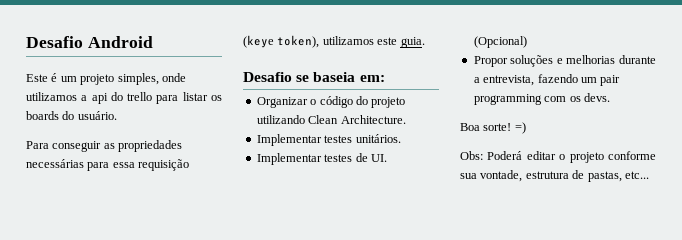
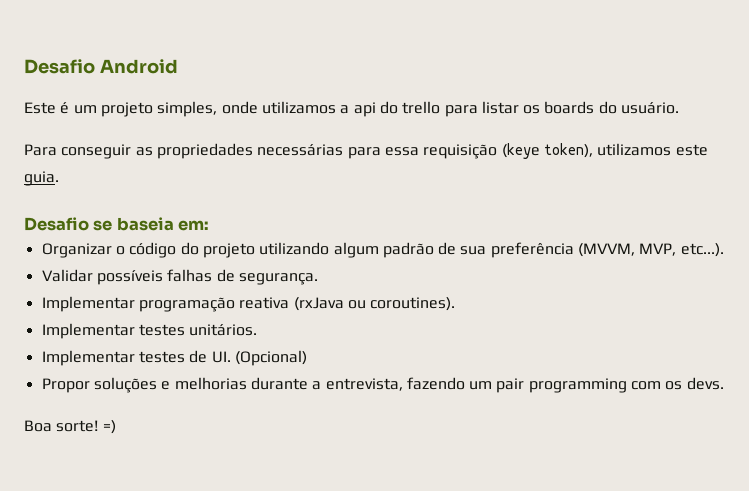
- Organizar o código do projeto utilizando Clean Architecture.
+ Organizar o código do projeto utilizando algum padrão de sua preferência (MVVM, MVP, etc...).
+ Validar possíveis falhas de segurança.
+ Implementar programação reativa (rxJava ou coroutines).
- Obs: Poderá editar o projeto conforme sua vontade, estrutura de pastas, etc...

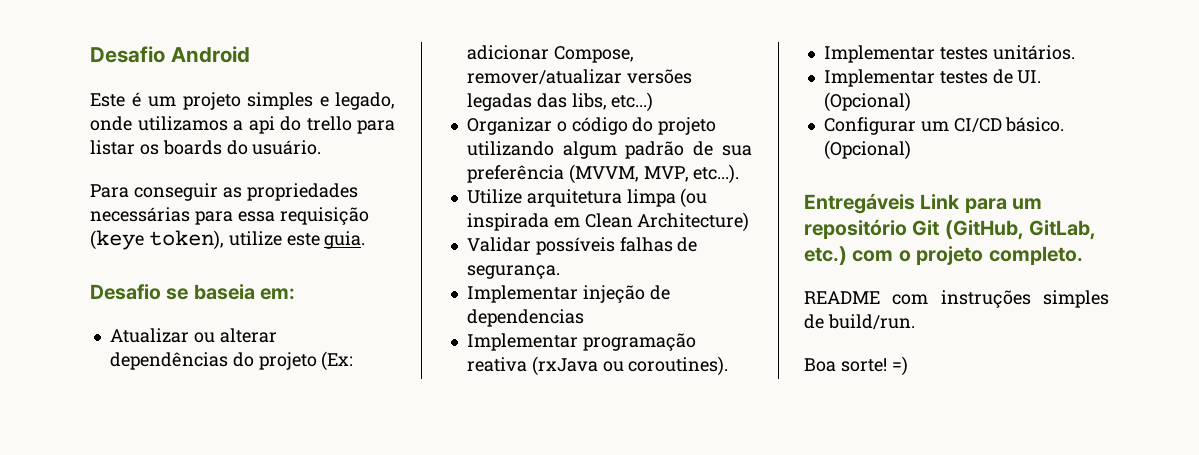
- Este é um projeto simples, onde utilizamos a api do trello para listar os boards do usuário.
+ Este é um projeto simples e legado, onde utilizamos a api do trello para listar os boards do usuário.
- Para conseguir as propriedades necessárias para essa requisição (keye token), utilizamos este guia.
+ Para conseguir as propriedades necessárias para essa requisição (keye token), utilize este guia.
+ Atualizar ou alterar dependências do projeto (Ex: adicionar Compose, remover/atualizar versões legadas das libs, etc...)
+ Utilize arquitetura limpa (ou inspirada em Clean Architecture)
+ Implementar injeção de dependencias
- Propor soluções e melhorias durante a entrevista, fazendo um pair programming com os devs.
+ Configurar um CI/CD básico. (Opcional)
+ Entregáveis Link para um repositório Git (GitHub, GitLab, etc.) com o projeto completo.
+ README com instruções simples de build/run.

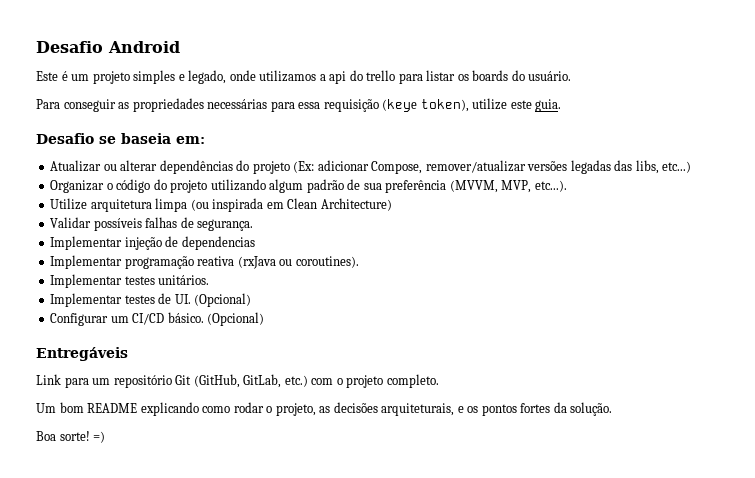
- Entregáveis Link para um repositório Git (GitHub, GitLab, etc.) com o projeto completo.
+ Entregáveis
+ Link para um repositório Git (GitHub, GitLab, etc.) com o projeto completo.
- README com instruções simples de build/run.
+ Um bom README explicando como rodar o projeto, as decisões arquiteturais, e os pontos fortes da solução.

